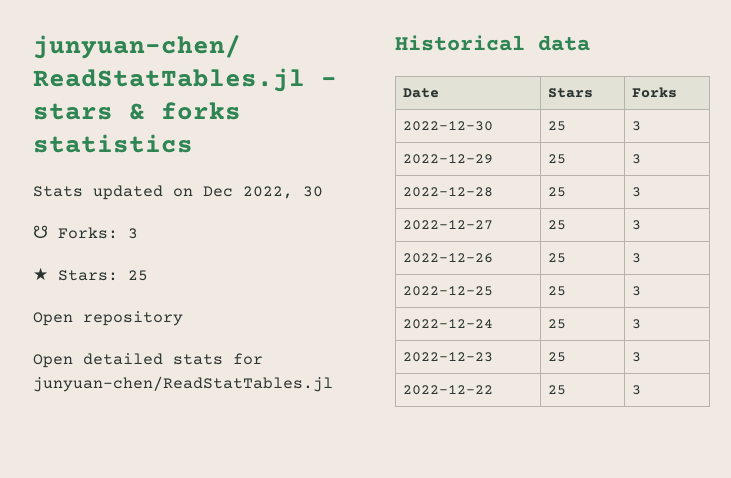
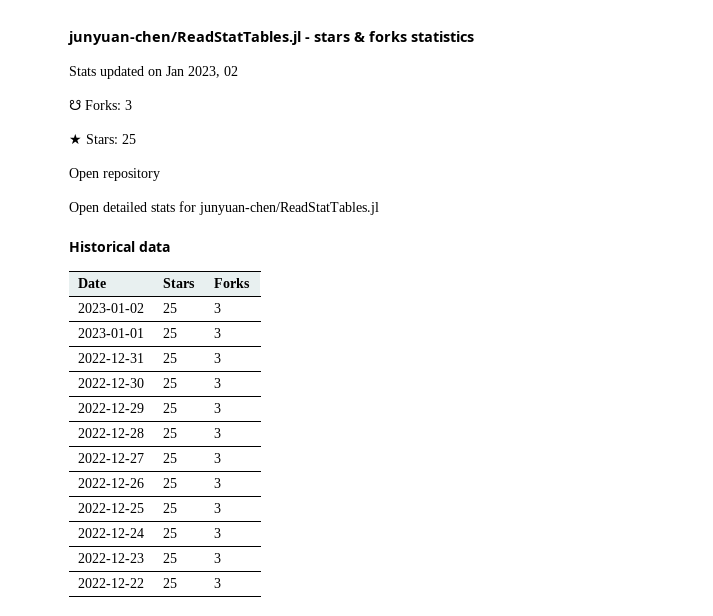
- Stats updated on Dec 2022, 30
+ Stats updated on Jan 2023, 02
+ 2023-01-02 | 25 | 3
+ 2023-01-01 | 25 | 3
+ 2022-12-31 | 25 | 3

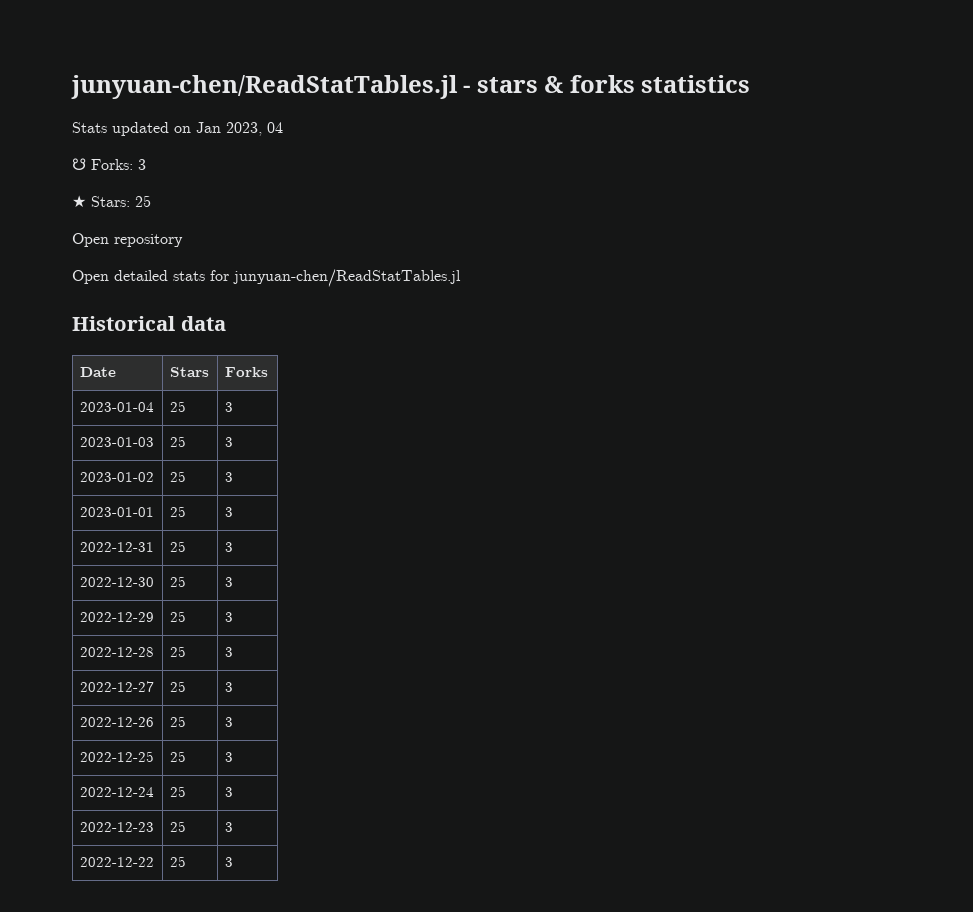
- Stats updated on Jan 2023, 02
+ Stats updated on Jan 2023, 04
+ 2023-01-04 | 25 | 3
+ 2023-01-03 | 25 | 3

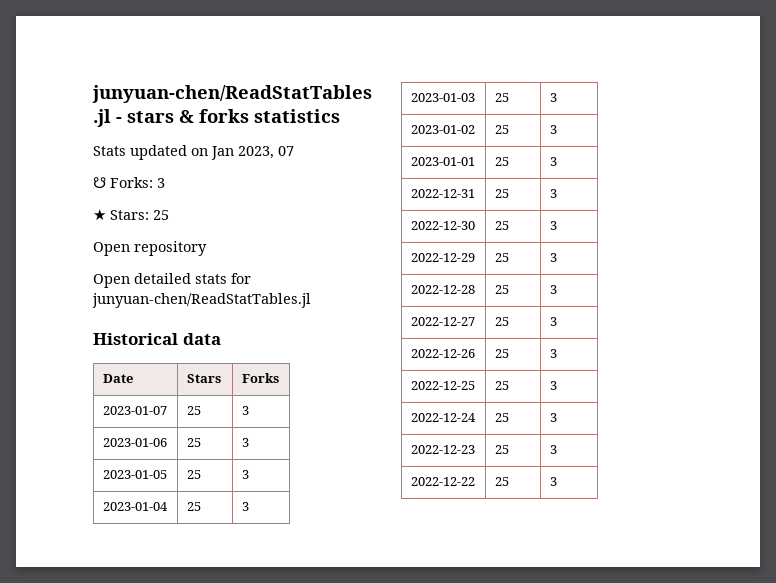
- Stats updated on Jan 2023, 04
+ Stats updated on Jan 2023, 07
+ 2023-01-07 | 25 | 3
+ 2023-01-06 | 25 | 3
+ 2023-01-05 | 25 | 3

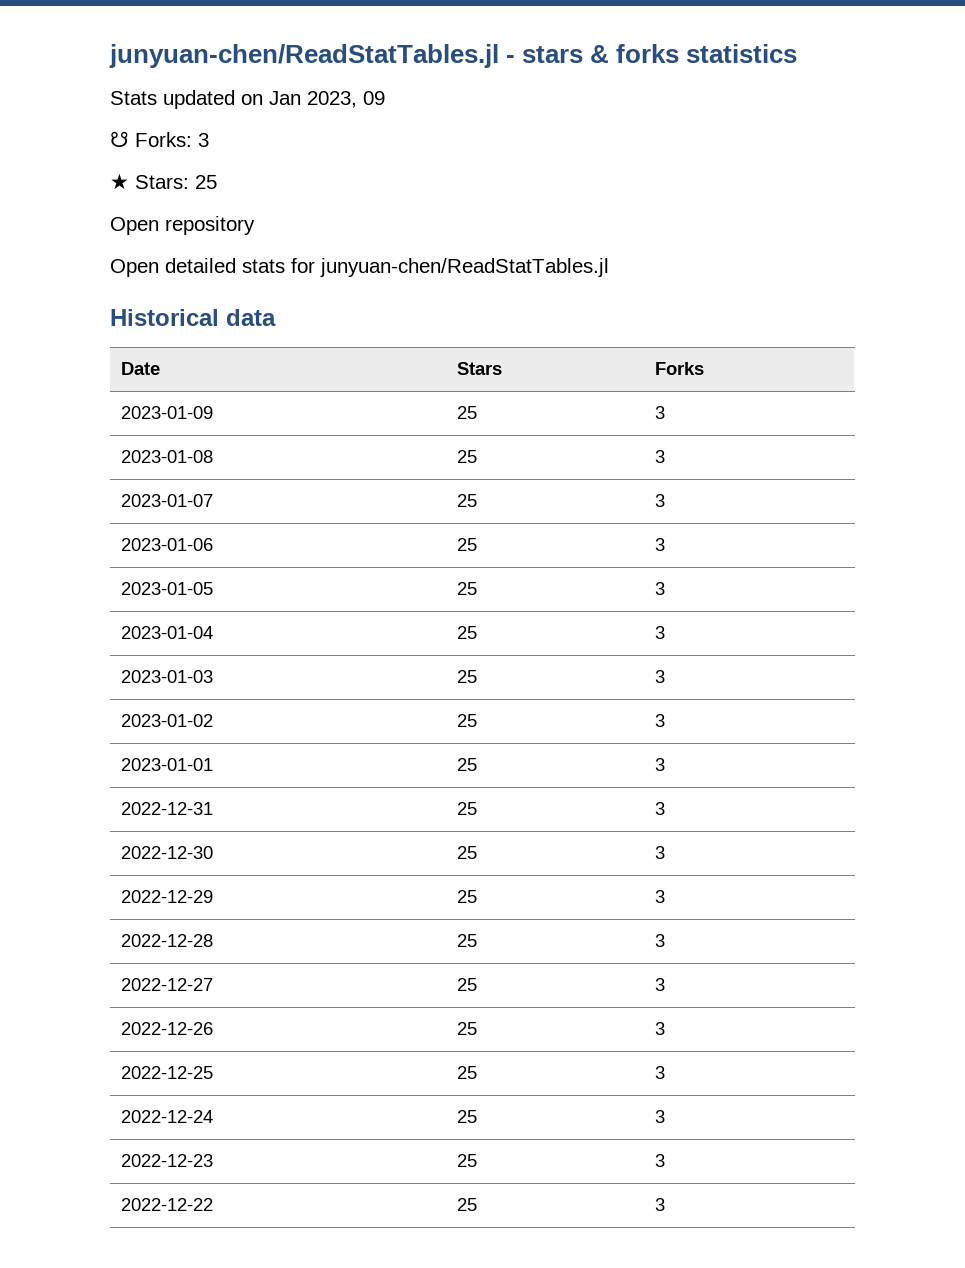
- Stats updated on Jan 2023, 07
+ Stats updated on Jan 2023, 09
+ 2023-01-09 | 25 | 3
+ 2023-01-08 | 25 | 3

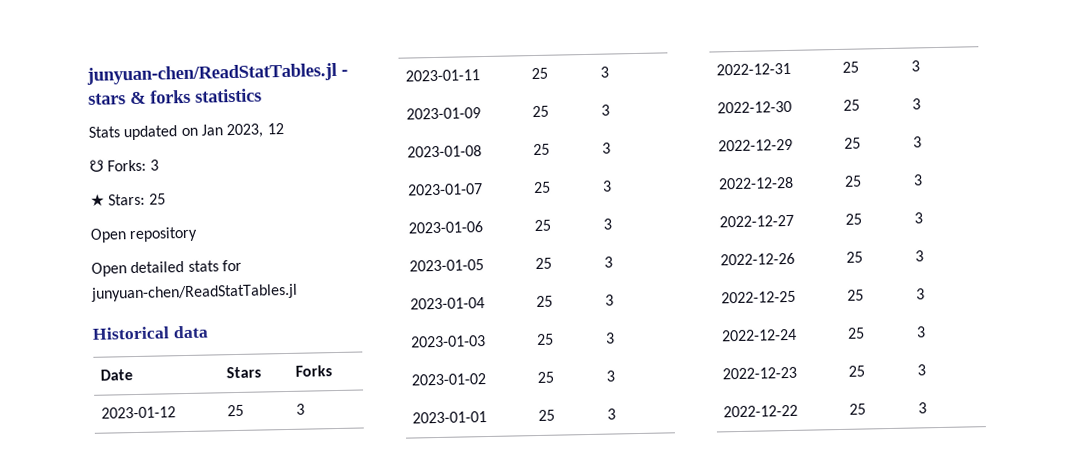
- Stats updated on Jan 2023, 09
+ Stats updated on Jan 2023, 12
+ 2023-01-12 | 25 | 3
+ 2023-01-11 | 25 | 3

